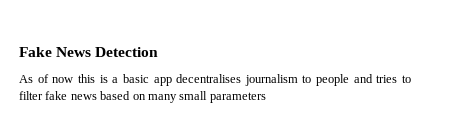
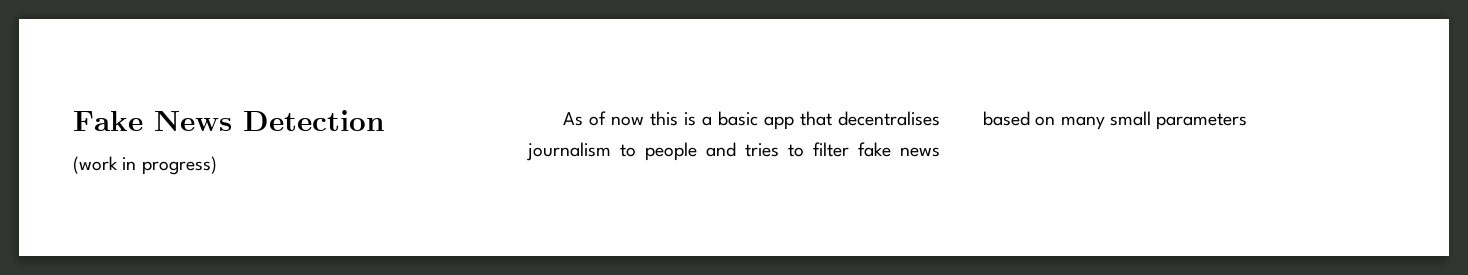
+ (work in progress)
- As of now this is a basic app decentralises journalism to people and tries to filter fake news based on many small parameters
+ As of now this is a basic app that decentralises journalism to people and tries to filter fake news based on many small parameters

